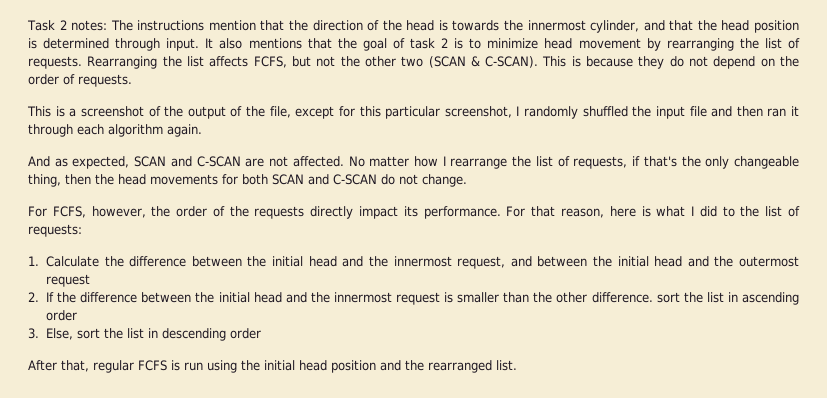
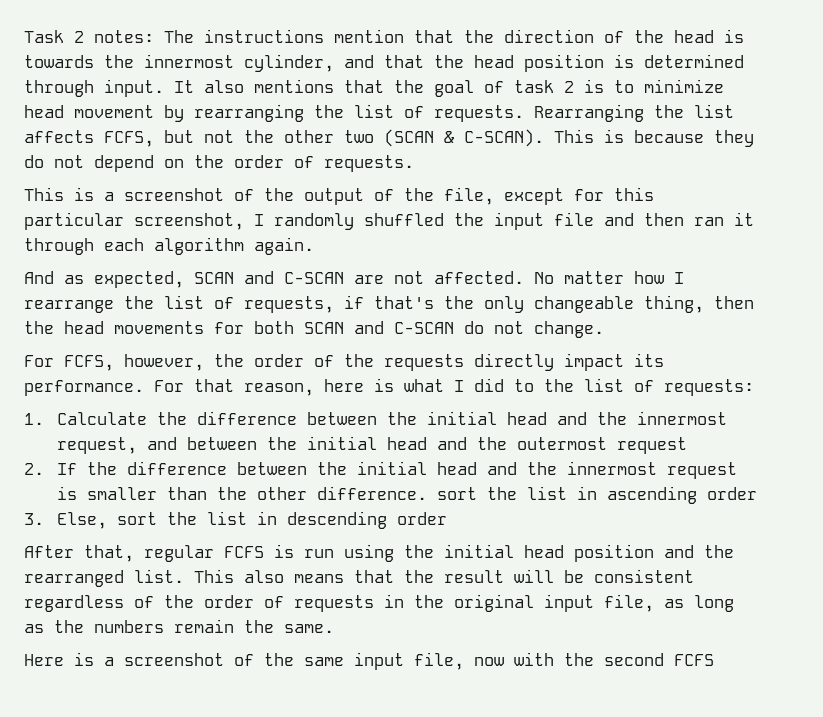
+ This also means that the result will be consistent regardless of the order of requests in the original input file, as long as the numbers remain the same.
+ Here is a screenshot of the same input file, now with the second FCFS

